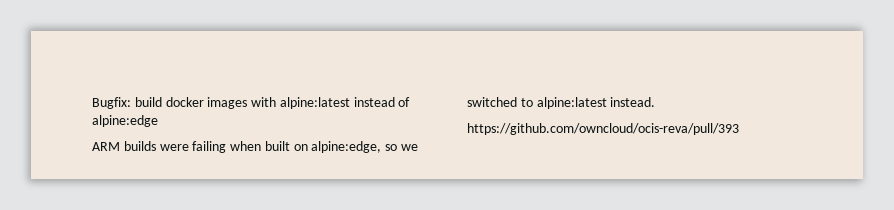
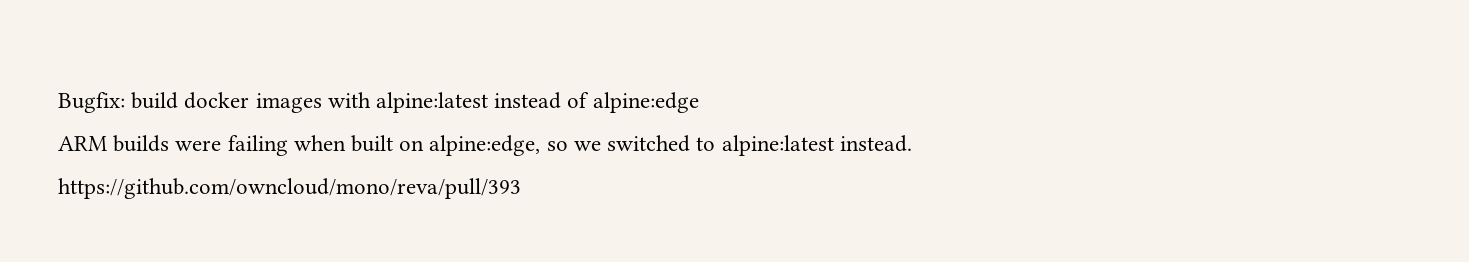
- https://github.com/owncloud/ocis-reva/pull/393
+ https://github.com/owncloud/mono/reva/pull/393

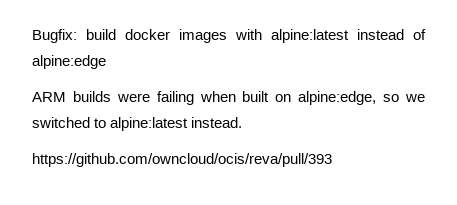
- https://github.com/owncloud/mono/reva/pull/393
+ https://github.com/owncloud/ocis/reva/pull/393

